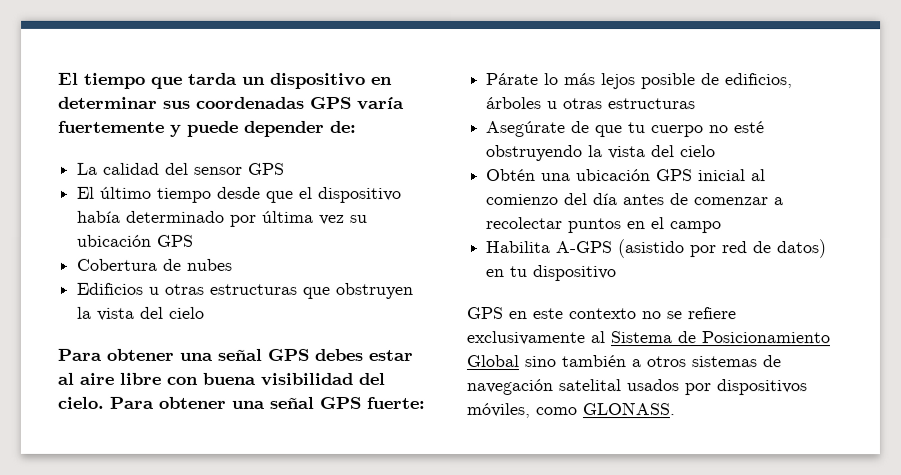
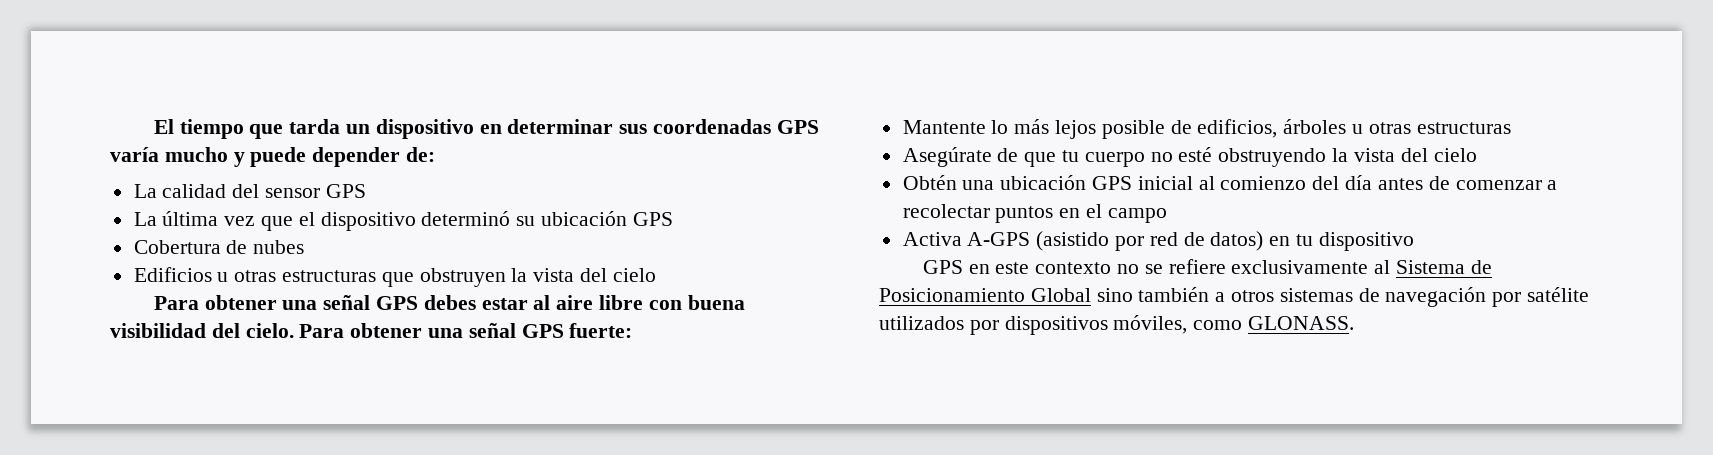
- El tiempo que tarda un dispositivo en determinar sus coordenadas GPS varía fuertemente y puede depender de:
+ El tiempo que tarda un dispositivo en determinar sus coordenadas GPS varía mucho y puede depender de:
- El último tiempo desde que el dispositivo había determinado por última vez su ubicación GPS
+ La última vez que el dispositivo determinó su ubicación GPS
- Párate lo más lejos posible de edificios, árboles u otras estructuras
+ Mantente lo más lejos posible de edificios, árboles u otras estructuras
- Habilita A-GPS (asistido por red de datos) en tu dispositivo
+ Activa A-GPS (asistido por red de datos) en tu dispositivo
- GPS en este contexto no se refiere exclusivamente al Sistema de Posicionamiento Global sino también a otros sistemas de navegación satelital usados por dispositivos móviles, como GLONASS.
+ GPS en este contexto no se refiere exclusivamente al Sistema de Posicionamiento Global sino también a otros sistemas de navegación por satélite utilizados por dispositivos móviles, como GLONASS.

